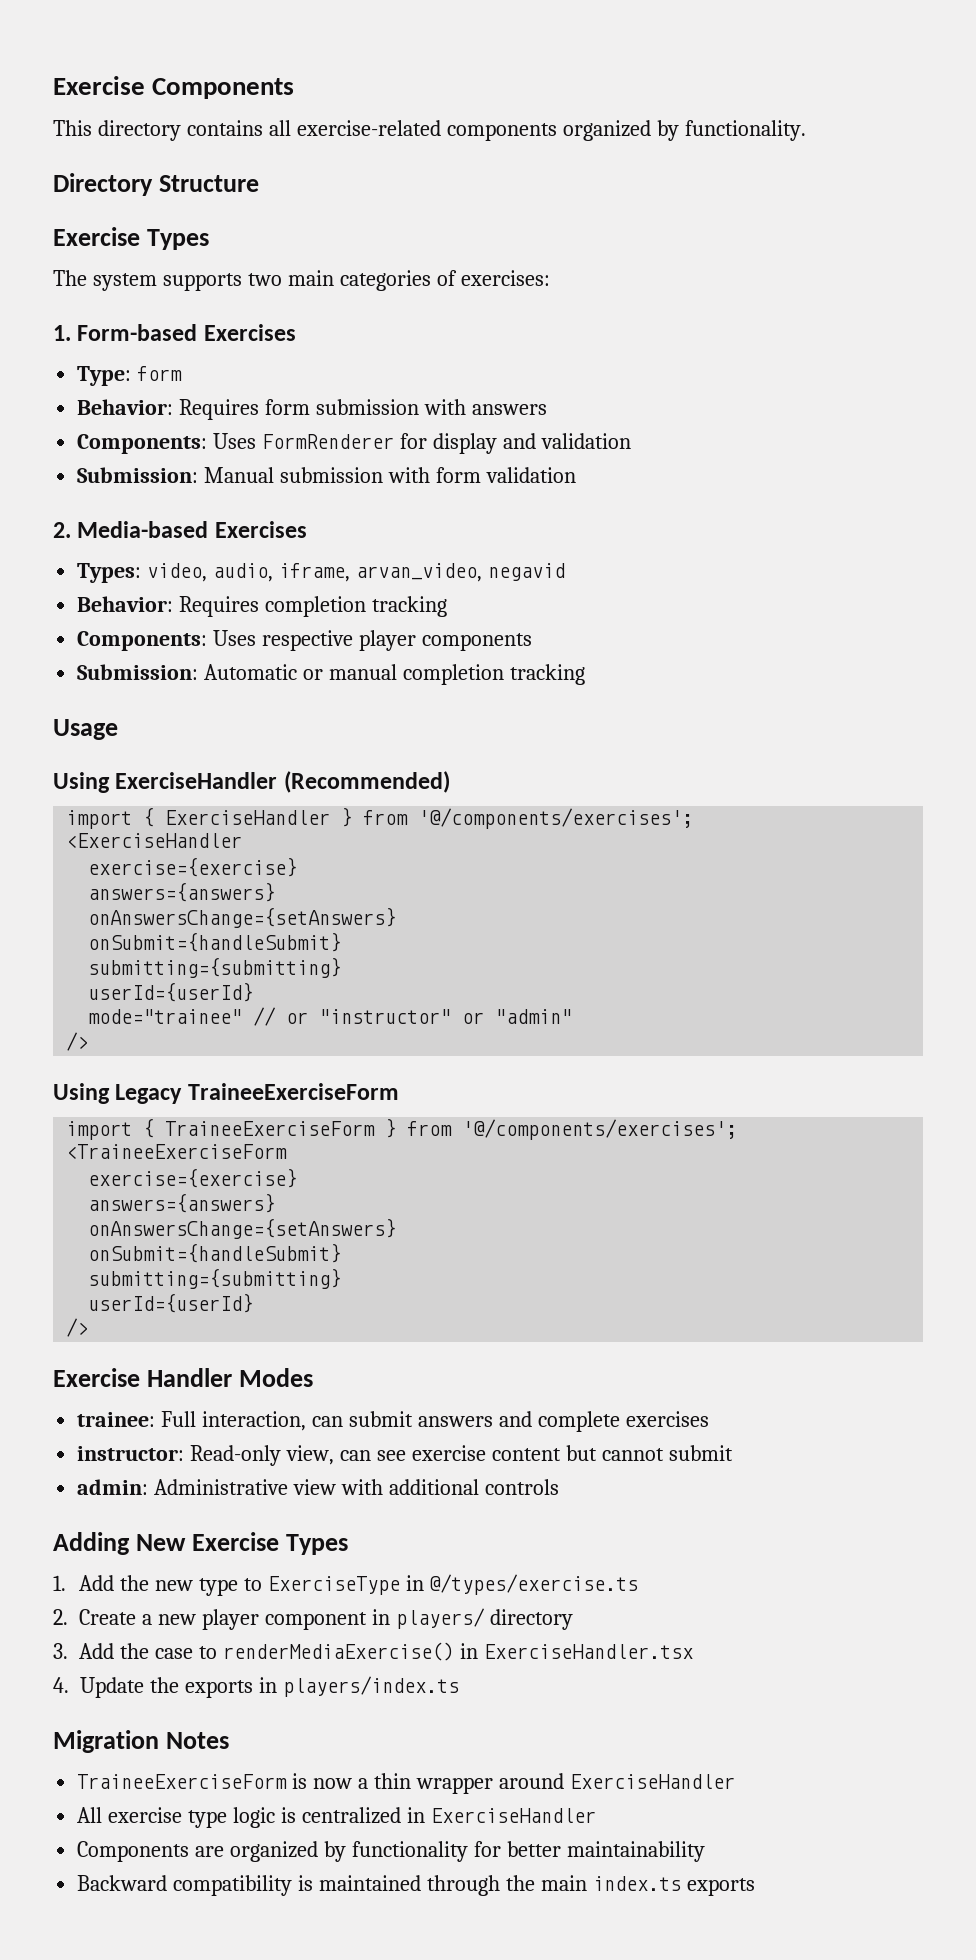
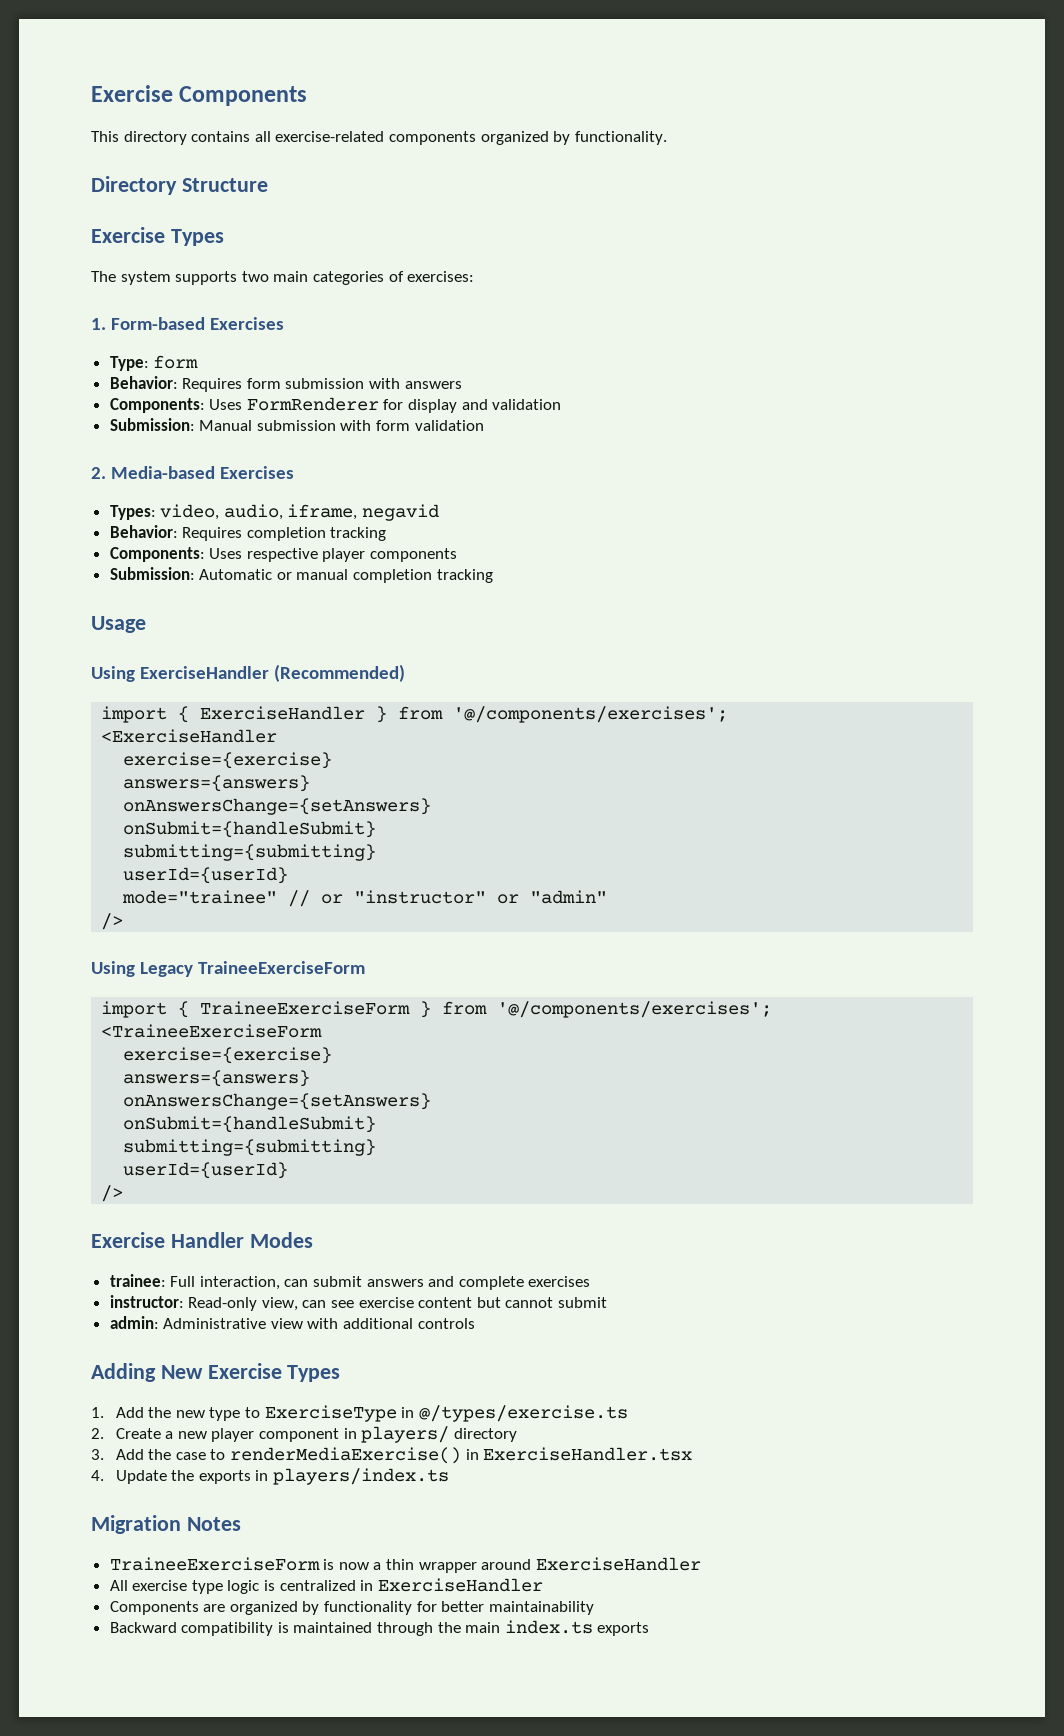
- Types: video, audio, iframe, arvan_video, negavid
+ Types: video, audio, iframe, negavid

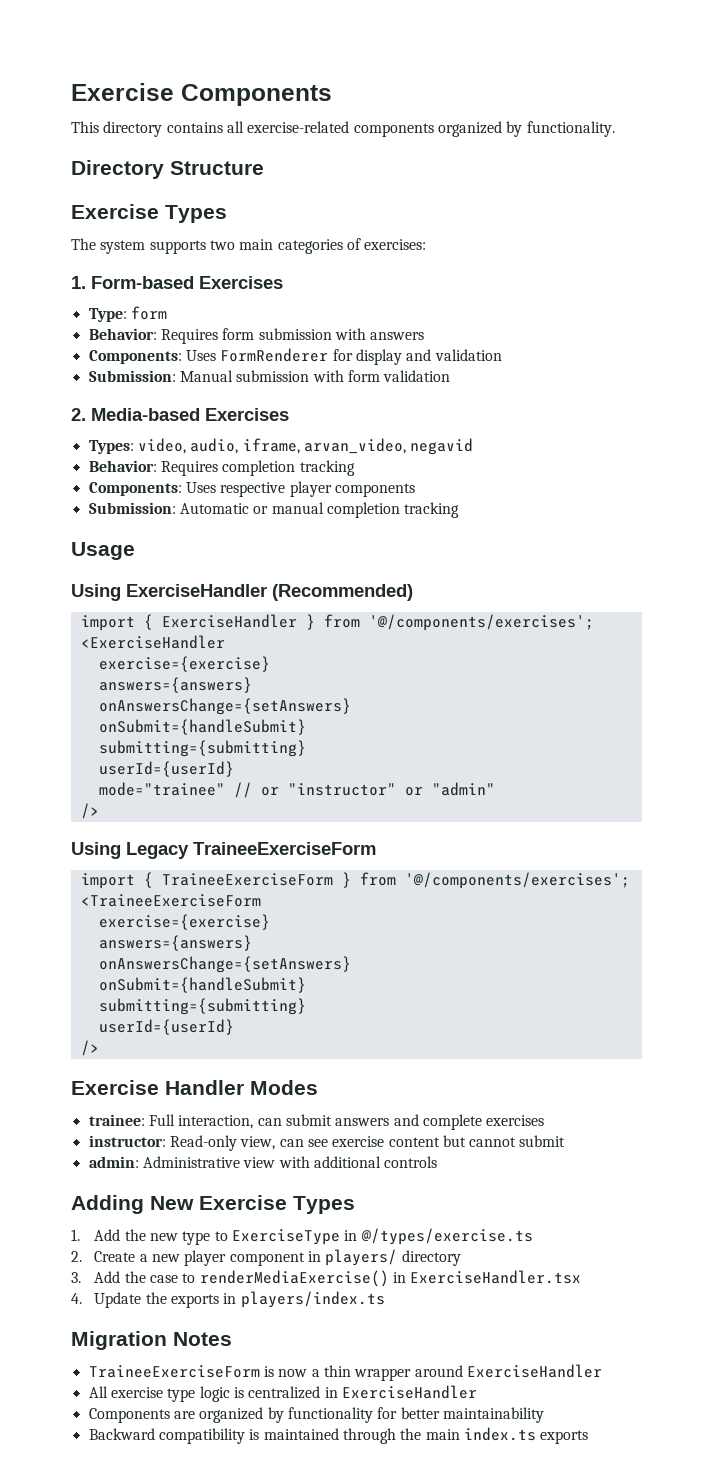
- Types: video, audio, iframe, negavid
+ Types: video, audio, iframe, arvan_video, negavid

